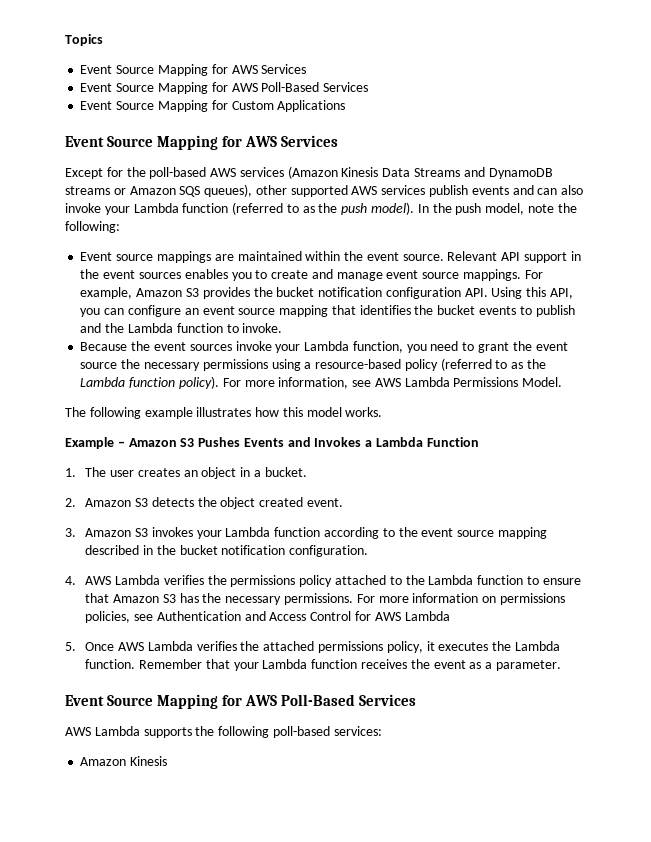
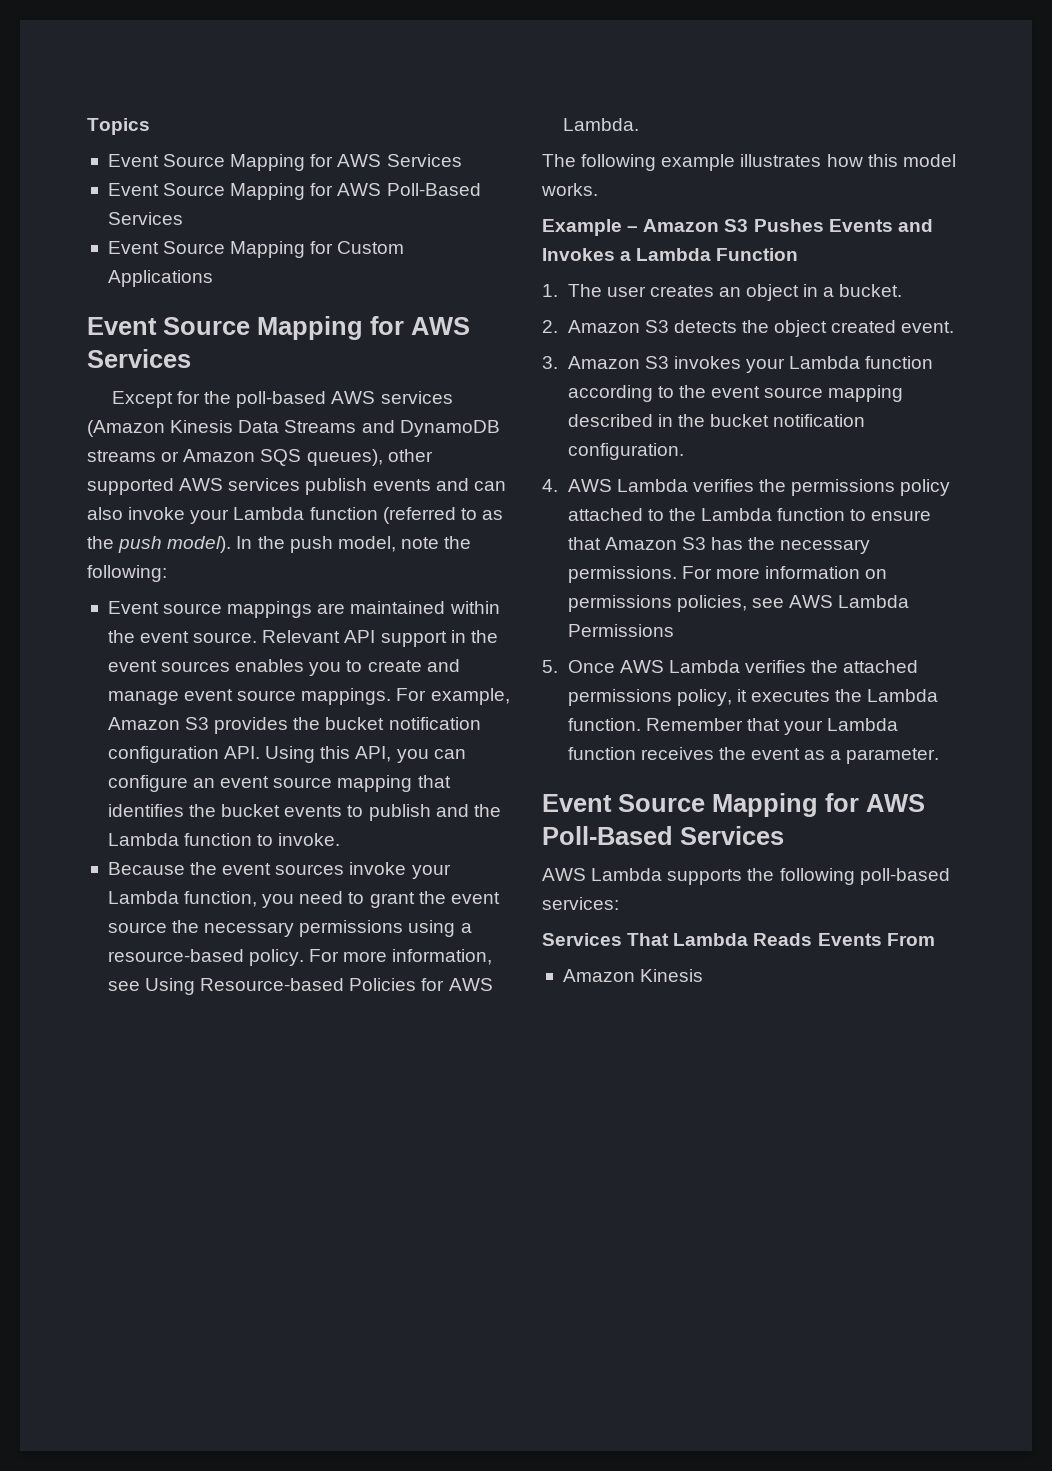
- Because the event sources invoke your Lambda function, you need to grant the event source the necessary permissions using a resource-based policy (referred to as the Lambda function policy). For more information, see AWS Lambda Permissions Model.
+ Because the event sources invoke your Lambda function, you need to grant the event source the necessary permissions using a resource-based policy. For more information, see Using Resource-based Policies for AWS Lambda.
- For more information on permissions policies, see Authentication and Access Control for AWS Lambda
+ For more information on permissions policies, see AWS Lambda Permissions
+ Services That Lambda Reads Events From

